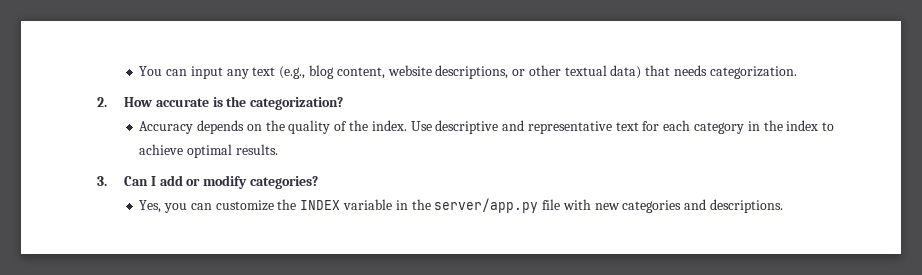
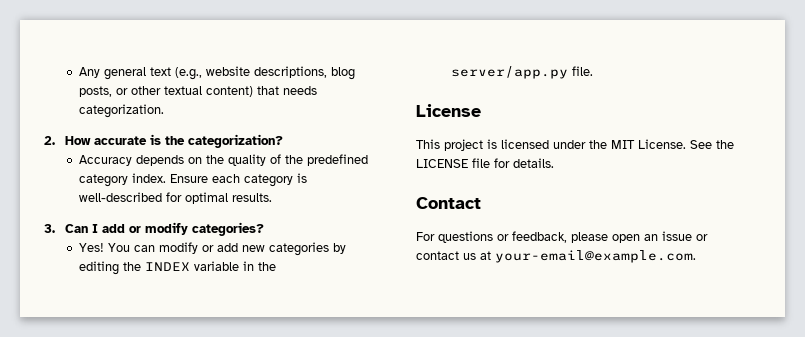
- You can input any text (e.g., blog content, website descriptions, or other textual data) that needs categorization.
+ Any general text (e.g., website descriptions, blog posts, or other textual content) that needs categorization.
- Accuracy depends on the quality of the index. Use descriptive and representative text for each category in the index to achieve optimal results.
+ Accuracy depends on the quality of the predefined category index. Ensure each category is well-described for optimal results.
- Yes, you can customize the INDEX variable in the server/app.py file with new categories and descriptions.
+ Yes! You can modify or add new categories by editing the INDEX variable in the server/app.py file.
+ License
+ This project is licensed under the MIT License. See the LICENSE file for details.
+ Contact
+ For questions or feedback, please open an issue or contact us at your-email@example.com.

